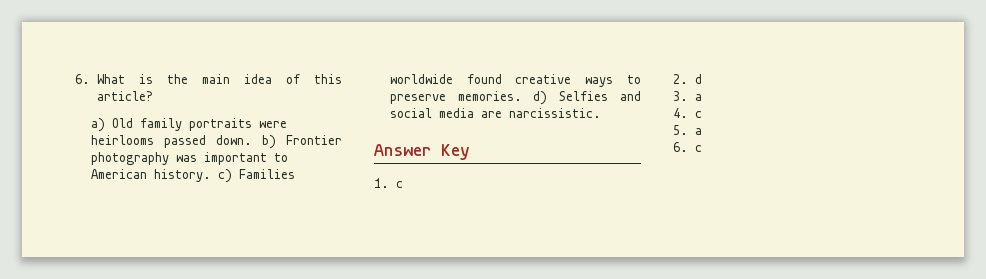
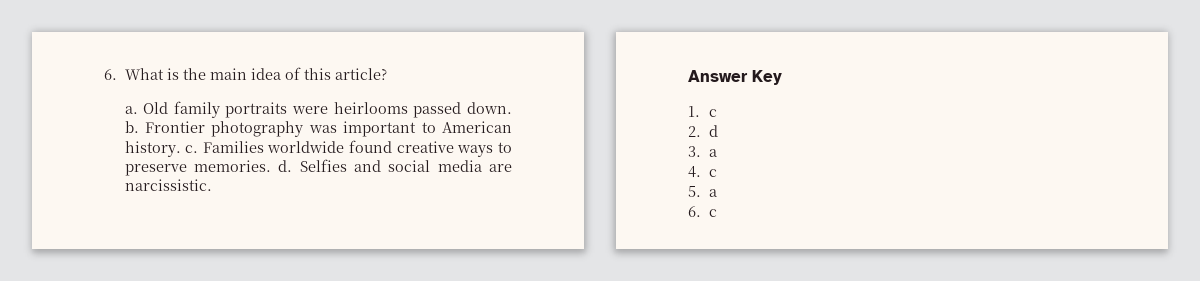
- a) Old family portraits were heirlooms passed down. b) Frontier photography was important to American history. c) Families worldwide found creative ways to preserve memories. d) Selfies and social media are narcissistic.
+ a. Old family portraits were heirlooms passed down. b. Frontier photography was important to American history. c. Families worldwide found creative ways to preserve memories. d. Selfies and social media are narcissistic.

